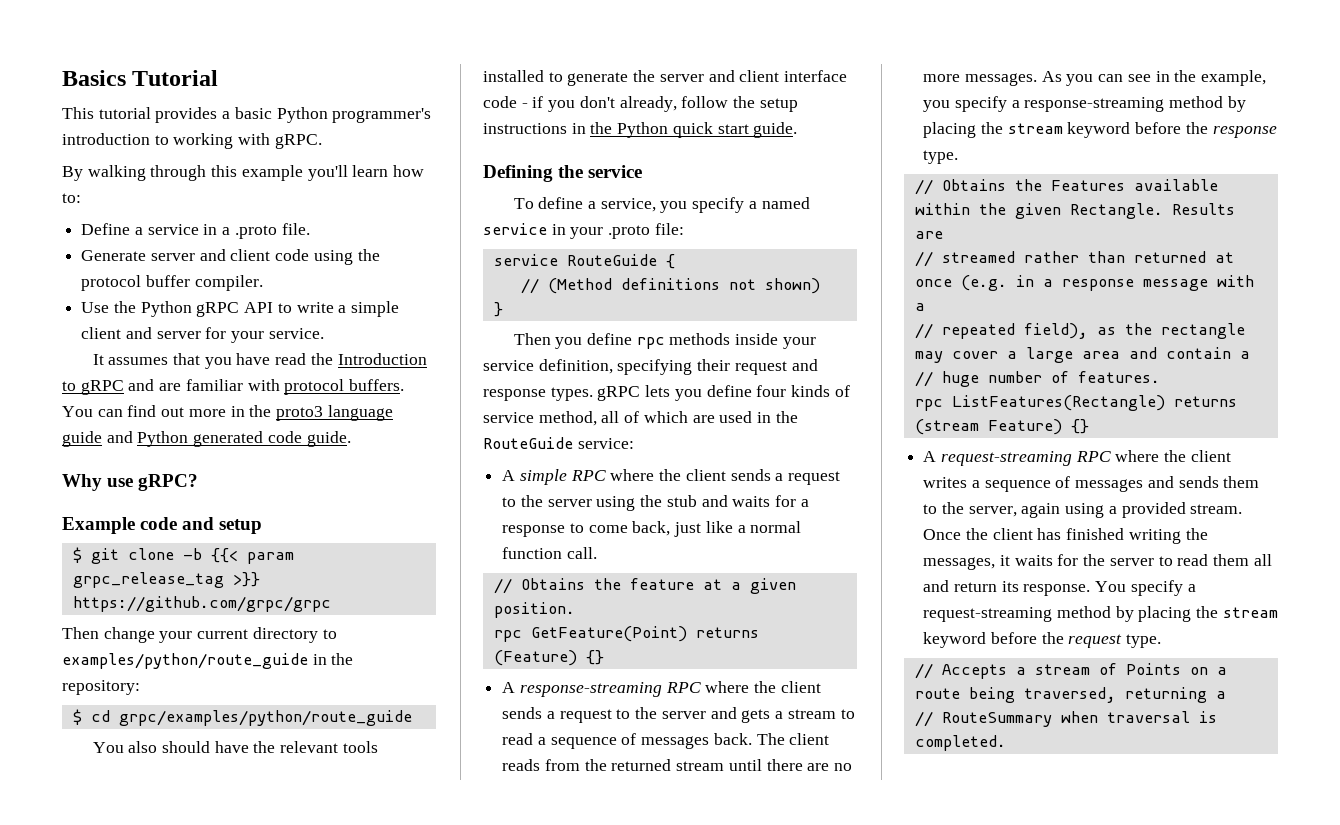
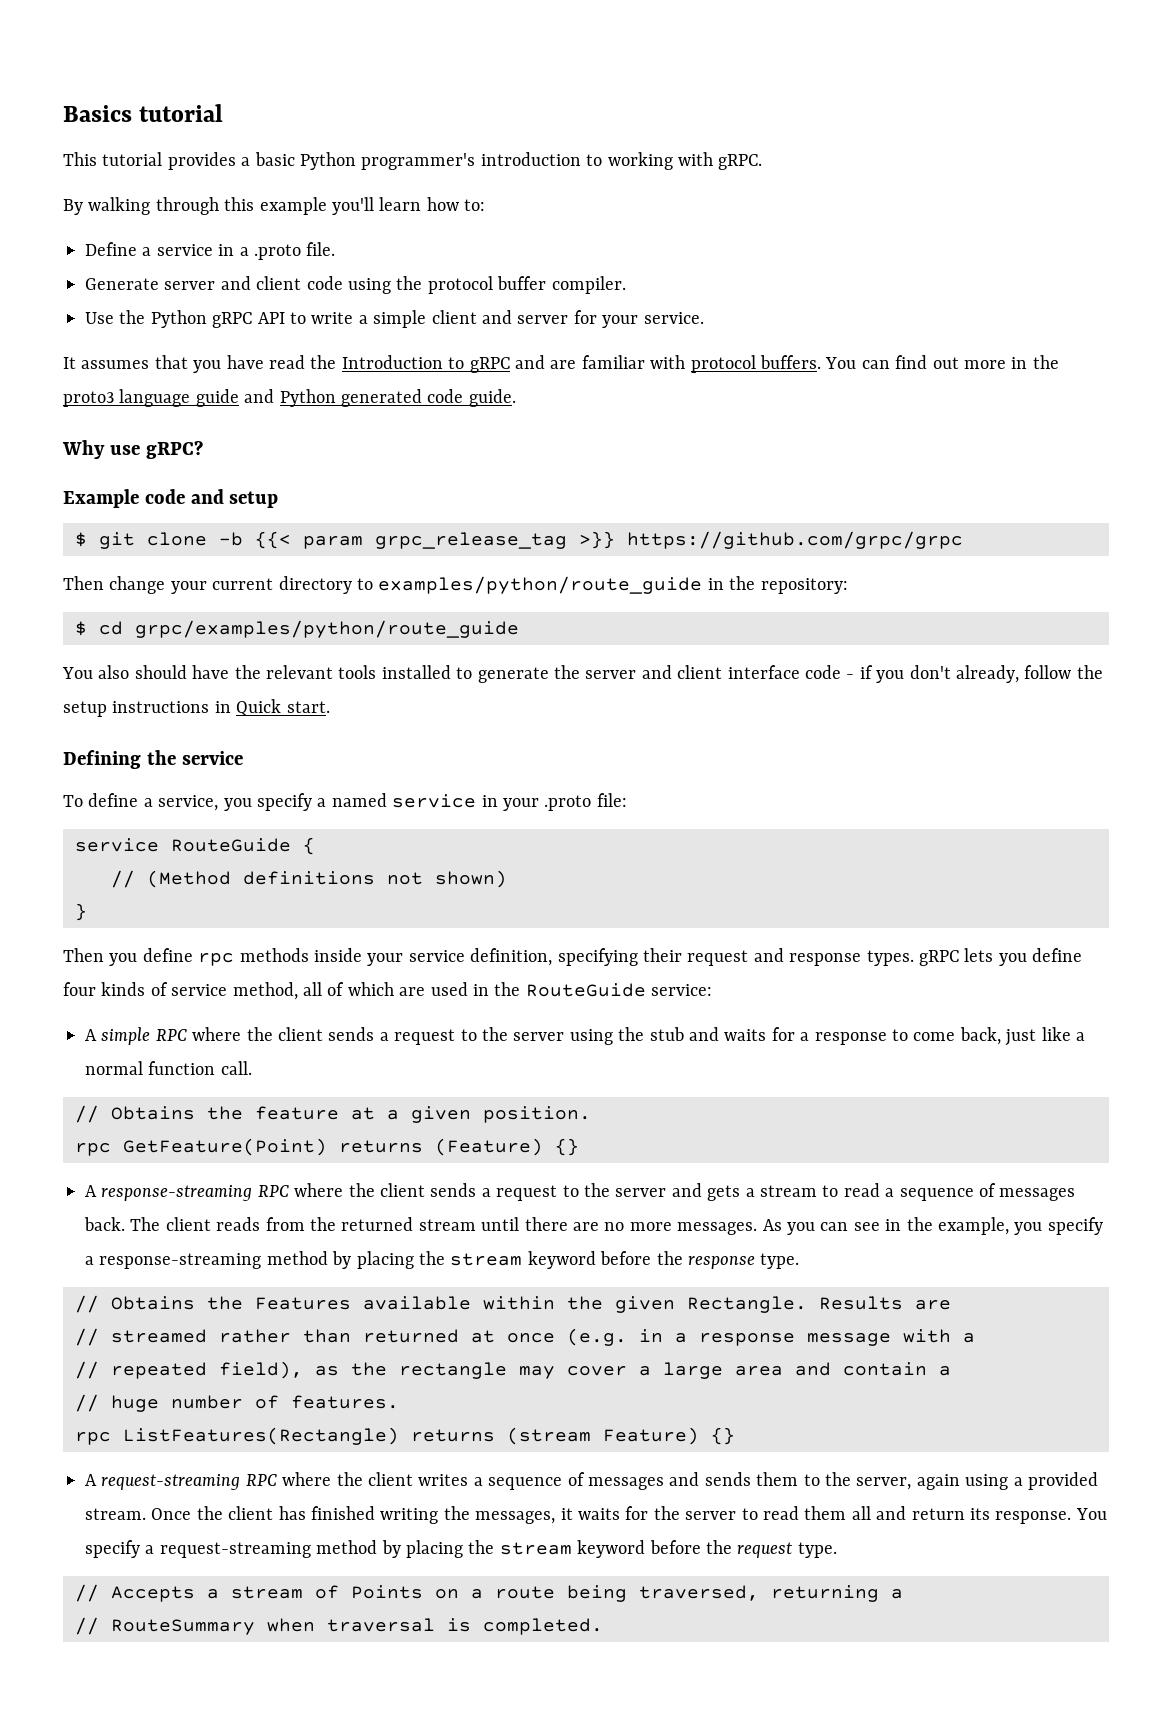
- Basics Tutorial
+ Basics tutorial
- You also should have the relevant tools installed to generate the server and client interface code - if you don't already, follow the setup instructions in the Python quick start guide.
+ You also should have the relevant tools installed to generate the server and client interface code - if you don't already, follow the setup instructions in Quick start.

